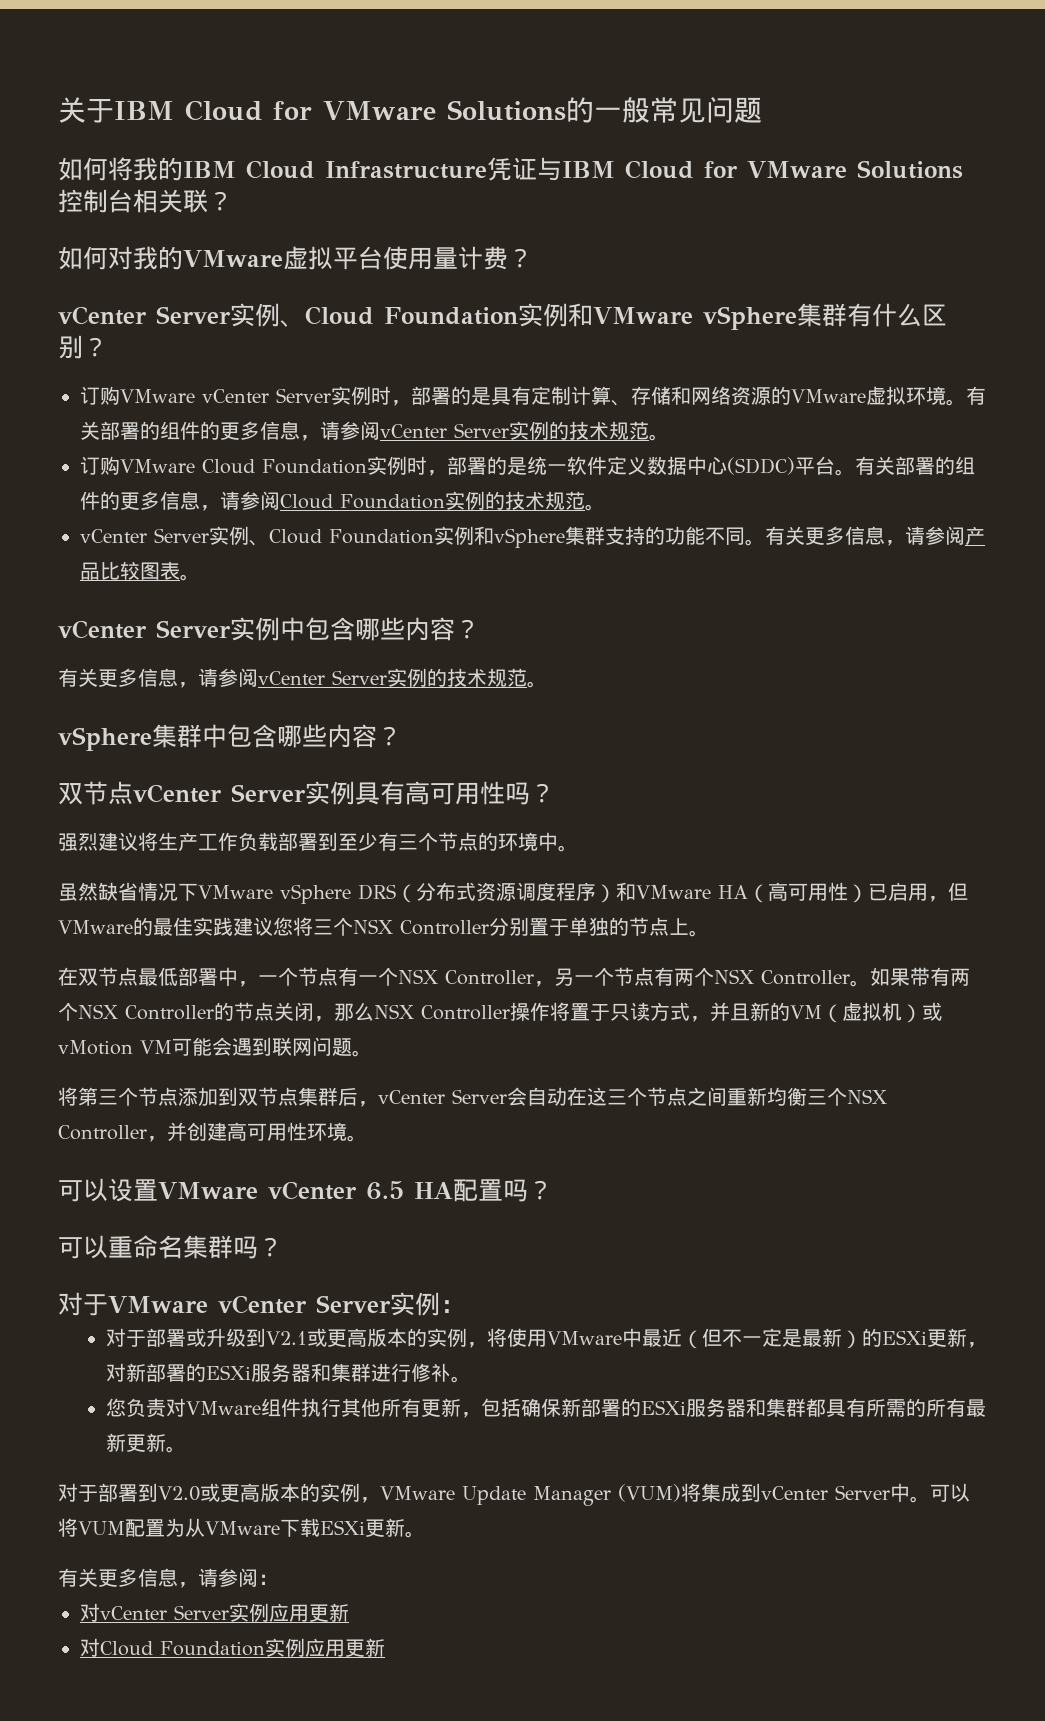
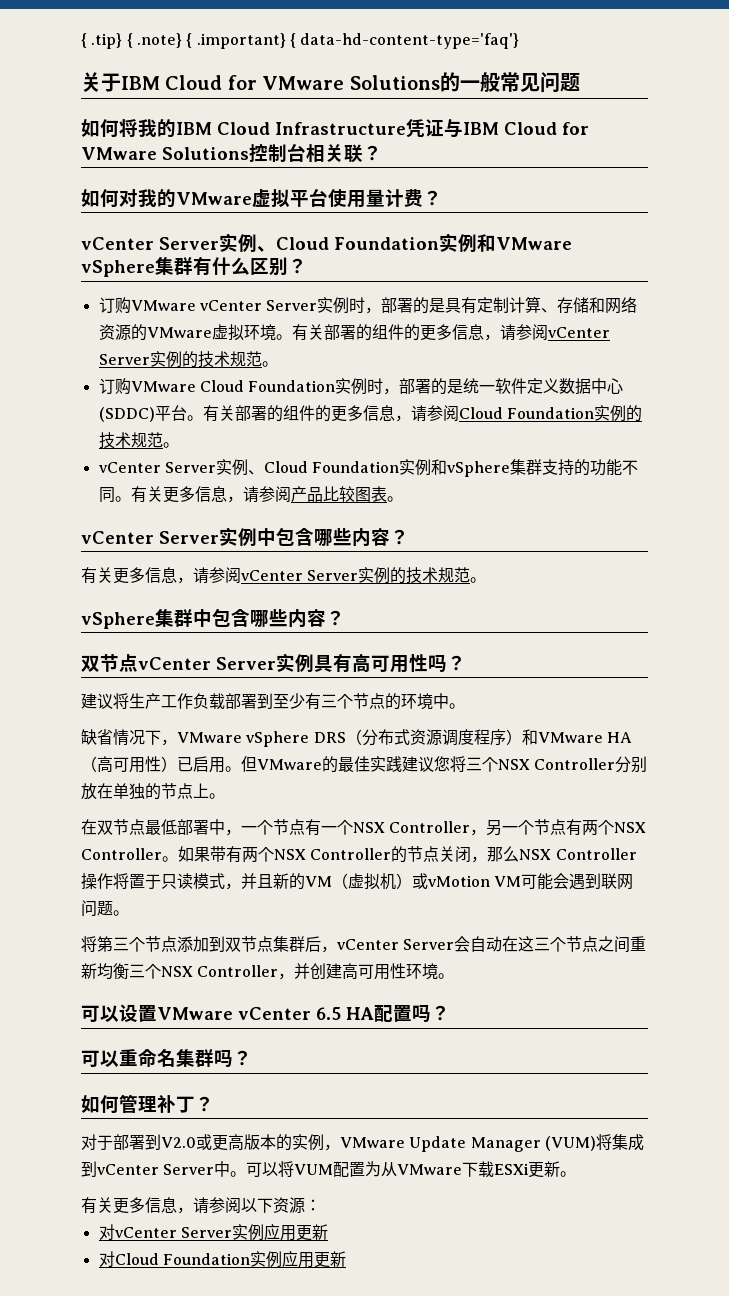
+ { .tip} { .note} { .important} { data-hd-content-type='faq'}
- 强烈建议将生产工作负载部署到至少有三个节点的环境中。
+ 建议将生产工作负载部署到至少有三个节点的环境中。
- 虽然缺省情况下VMware vSphere DRS（分布式资源调度程序）和VMware HA（高可用性）已启用，但VMware的最佳实践建议您将三个NSX Controller分别置于单独的节点上。
+ 缺省情况下，VMware vSphere DRS（分布式资源调度程序）和VMware HA（高可用性）已启用。但VMware的最佳实践建议您将三个NSX Controller分别放在单独的节点上。
- 如果带有两个NSX Controller的节点关闭，那么NSX Controller操作将置于只读方式，并且新的VM（虚拟机）或vMotion VM可能会遇到联网问题。
+ 如果带有两个NSX Controller的节点关闭，那么NSX Controller操作将置于只读模式，并且新的VM（虚拟机）或vMotion VM可能会遇到联网问题。
- 对于VMware vCenter Server实例：
- 对于部署或升级到V2.1或更高版本的实例，将使用VMware中最近（但不一定是最新）的ESXi更新，对新部署的ESXi服务器和集群进行修补。
- 您负责对VMware组件执行其他所有更新，包括确保新部署的ESXi服务器和集群都具有所需的所有最新更新。
+ 如何管理补丁？
- 有关更多信息，请参阅：
+ 有关更多信息，请参阅以下资源：

